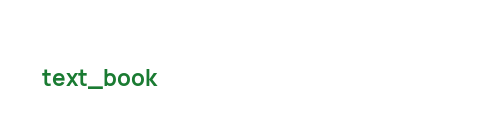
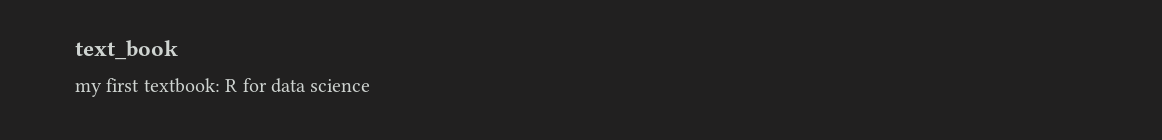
+ my first textbook: R for data science

